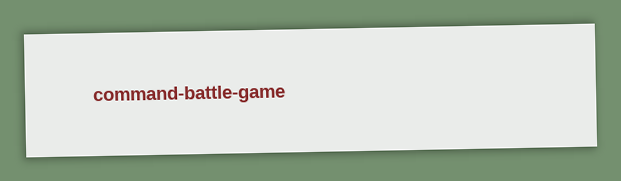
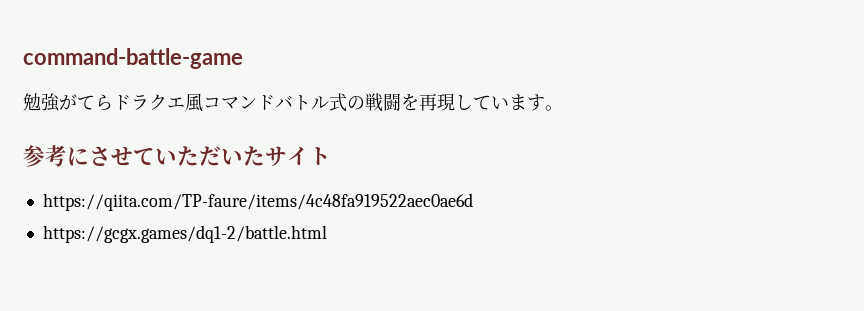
+ 勉強がてらドラクエ風コマンドバトル式の戦闘を再現しています。
+ 参考にさせていただいたサイト
+ https://qiita.com/TP-faure/items/4c48fa919522aec0ae6d
+ https://gcgx.games/dq1-2/battle.html

